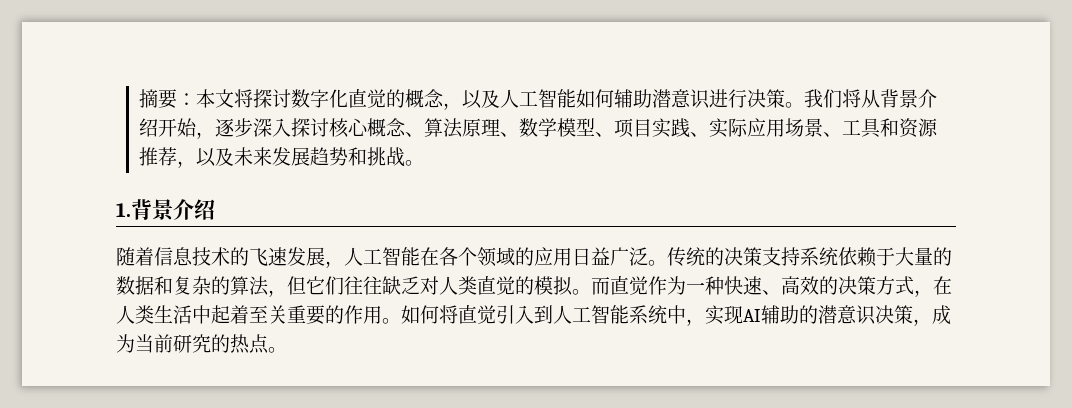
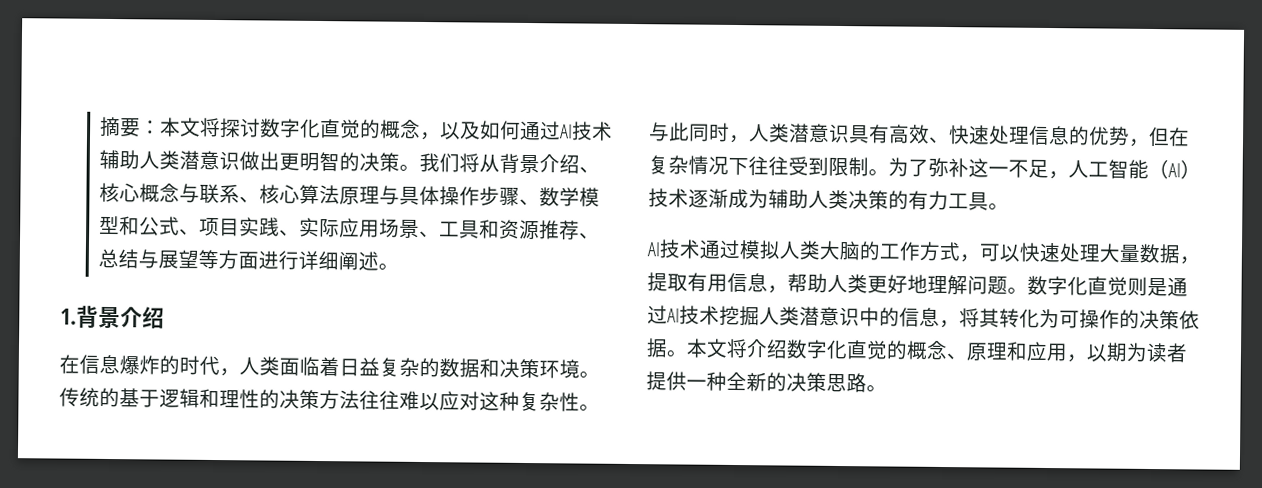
- 摘要：本文将探讨数字化直觉的概念，以及人工智能如何辅助潜意识进行决策。
+ 摘要：本文将探讨数字化直觉的概念，以及如何通过AI技术辅助人类潜意识做出更明智的决策。
- 我们将从背景介绍开始，逐步深入探讨核心概念、算法原理、数学模型、项目实践、实际应用场景、工具和资源推荐，以及未来发展趋势和挑战。
+ 我们将从背景介绍、核心概念与联系、核心算法原理与具体操作步骤、数学模型和公式、项目实践、实际应用场景、工具和资源推荐、总结与展望等方面进行详细阐述。
  1.背景介绍
- 随着信息技术的飞速发展，人工智能在各个领域的应用日益广泛。传统的决策支持系统依赖于大量的数据和复杂的算法，但它们往往缺乏对人类直觉的模拟。而直觉作为一种快速、高效的决策方式，在人类生活中起着至关重要的作用。如何将直觉引入到人工智能系统中，实现AI辅助的潜意识决策，成为当前研究的热点。
+ 在信息爆炸的时代，人类面临着日益复杂的数据和决策环境。传统的基于逻辑和理性的决策方法往往难以应对这种复杂性。与此同时，人类潜意识具有高效、快速处理信息的优势，但在复杂情况下往往受到限制。为了弥补这一不足，人工智能（AI）技术逐渐成为辅助人类决策的有力工具。
+ AI技术通过模拟人类大脑的工作方式，可以快速处理大量数据，提取有用信息，帮助人类更好地理解问题。数字化直觉则是通过AI技术挖掘人类潜意识中的信息，将其转化为可操作的决策依据。本文将介绍数字化直觉的概念、原理和应用，以期为读者提供一种全新的决策思路。

